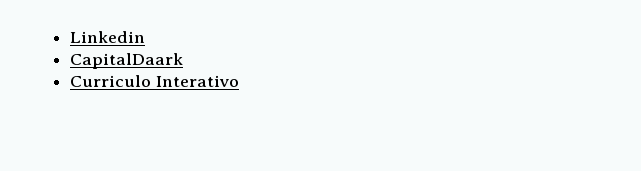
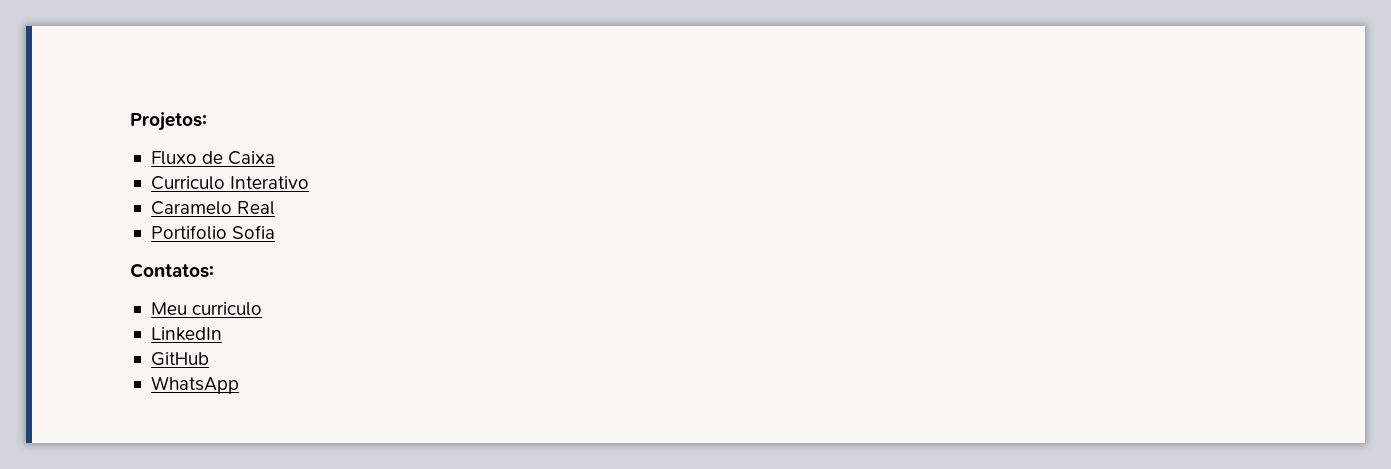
- Linkedin
- CapitalDaark
+ Projetos:
+ Fluxo de Caixa
  Curriculo Interativo
+ Caramelo Real
+ Portifolio Sofia
+ Contatos:
+ Meu curriculo
+ LinkedIn
+ GitHub
+ WhatsApp

